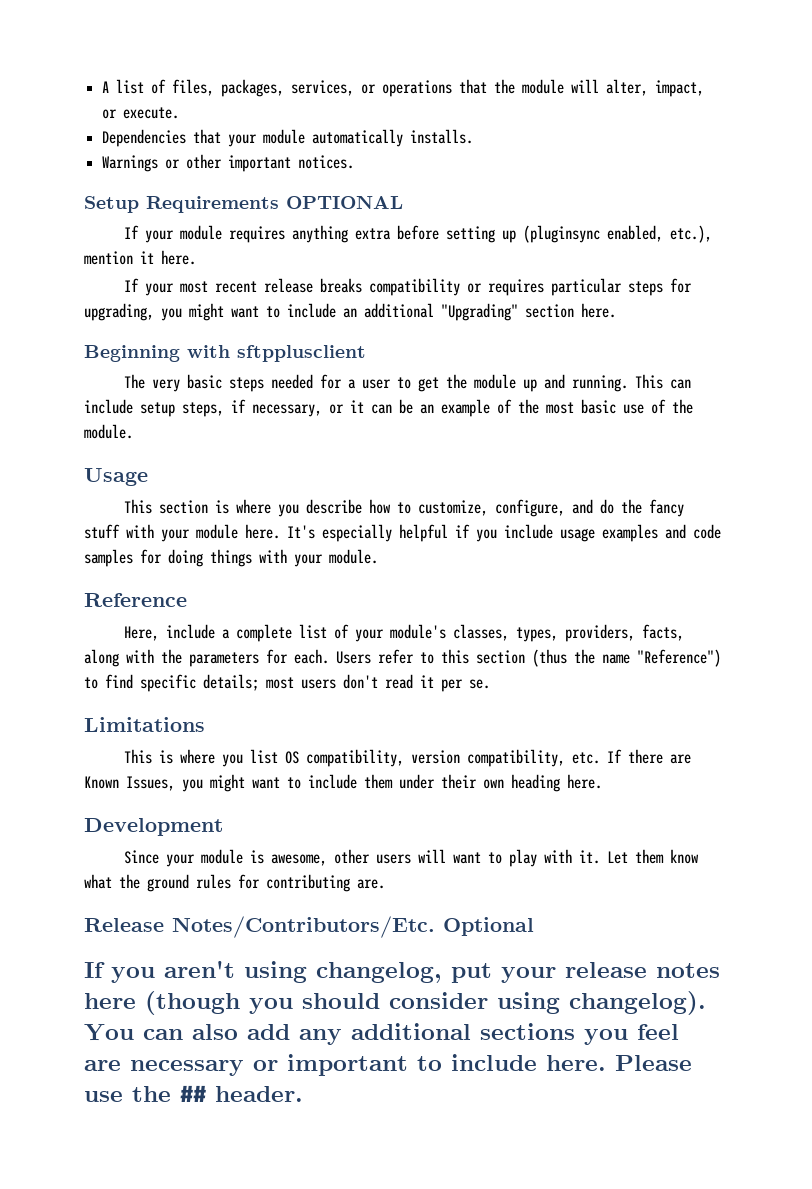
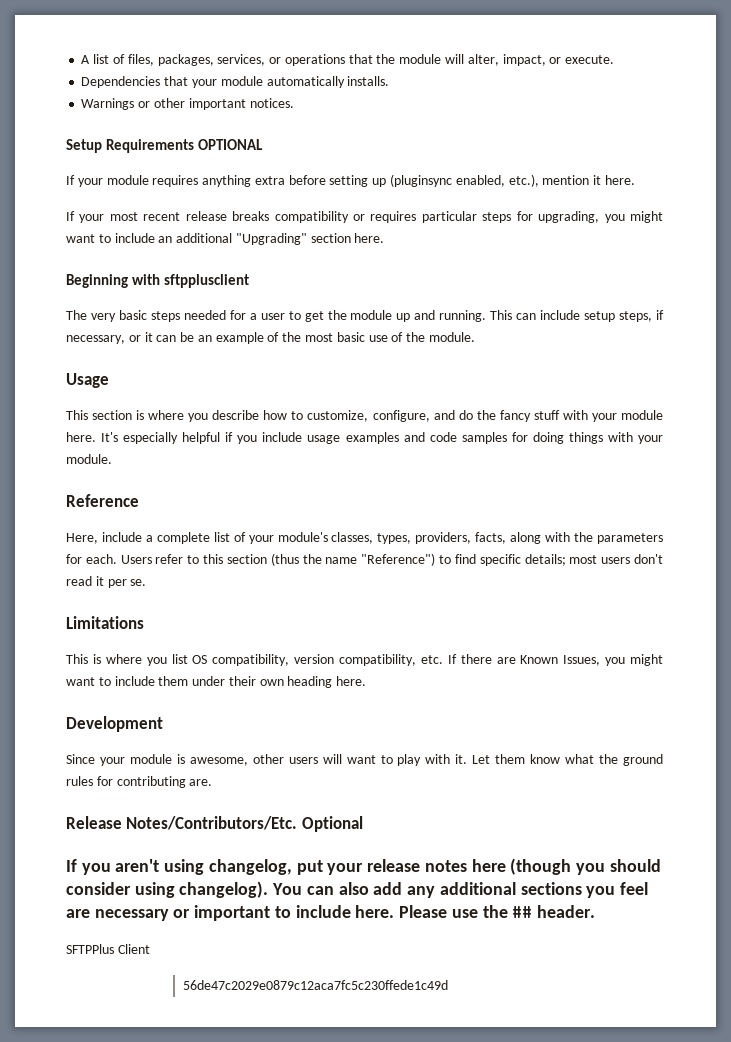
+ SFTPPlus Client
+ 56de47c2029e0879c12aca7fc5c230ffede1c49d

